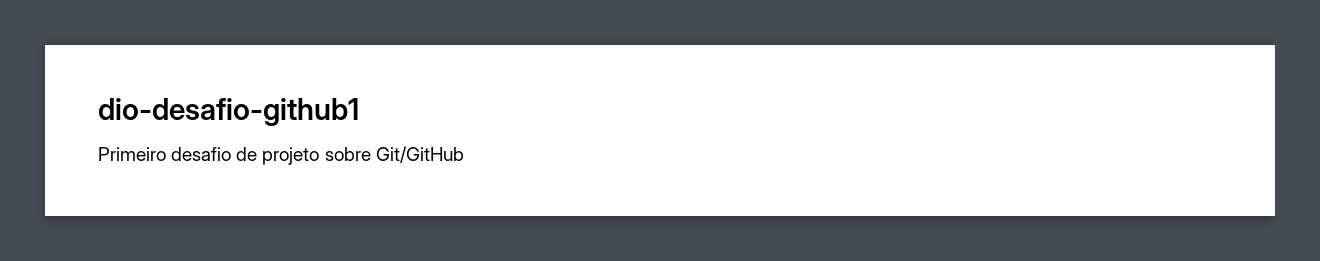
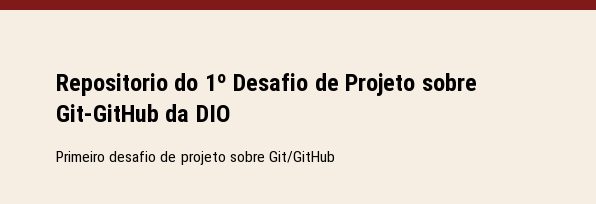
- dio-desafio-github1
+ Repositorio do 1º Desafio de Projeto sobre Git-GitHub da DIO

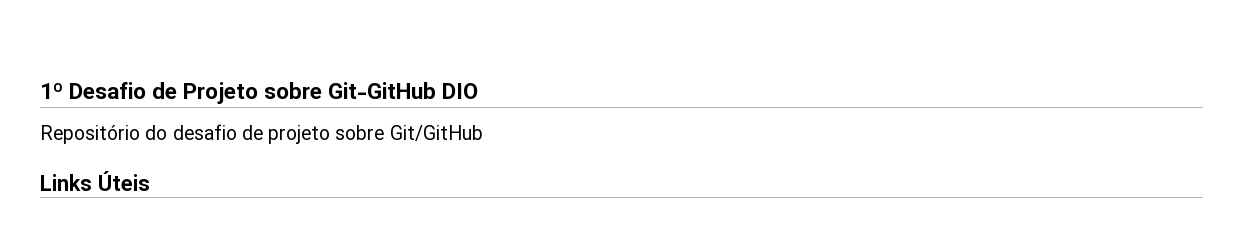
- Repositorio do 1º Desafio de Projeto sobre Git-GitHub da DIO
+ 1º Desafio de Projeto sobre Git-GitHub DIO
- Primeiro desafio de projeto sobre Git/GitHub
+ Repositório do desafio de projeto sobre Git/GitHub
+ Links Úteis

